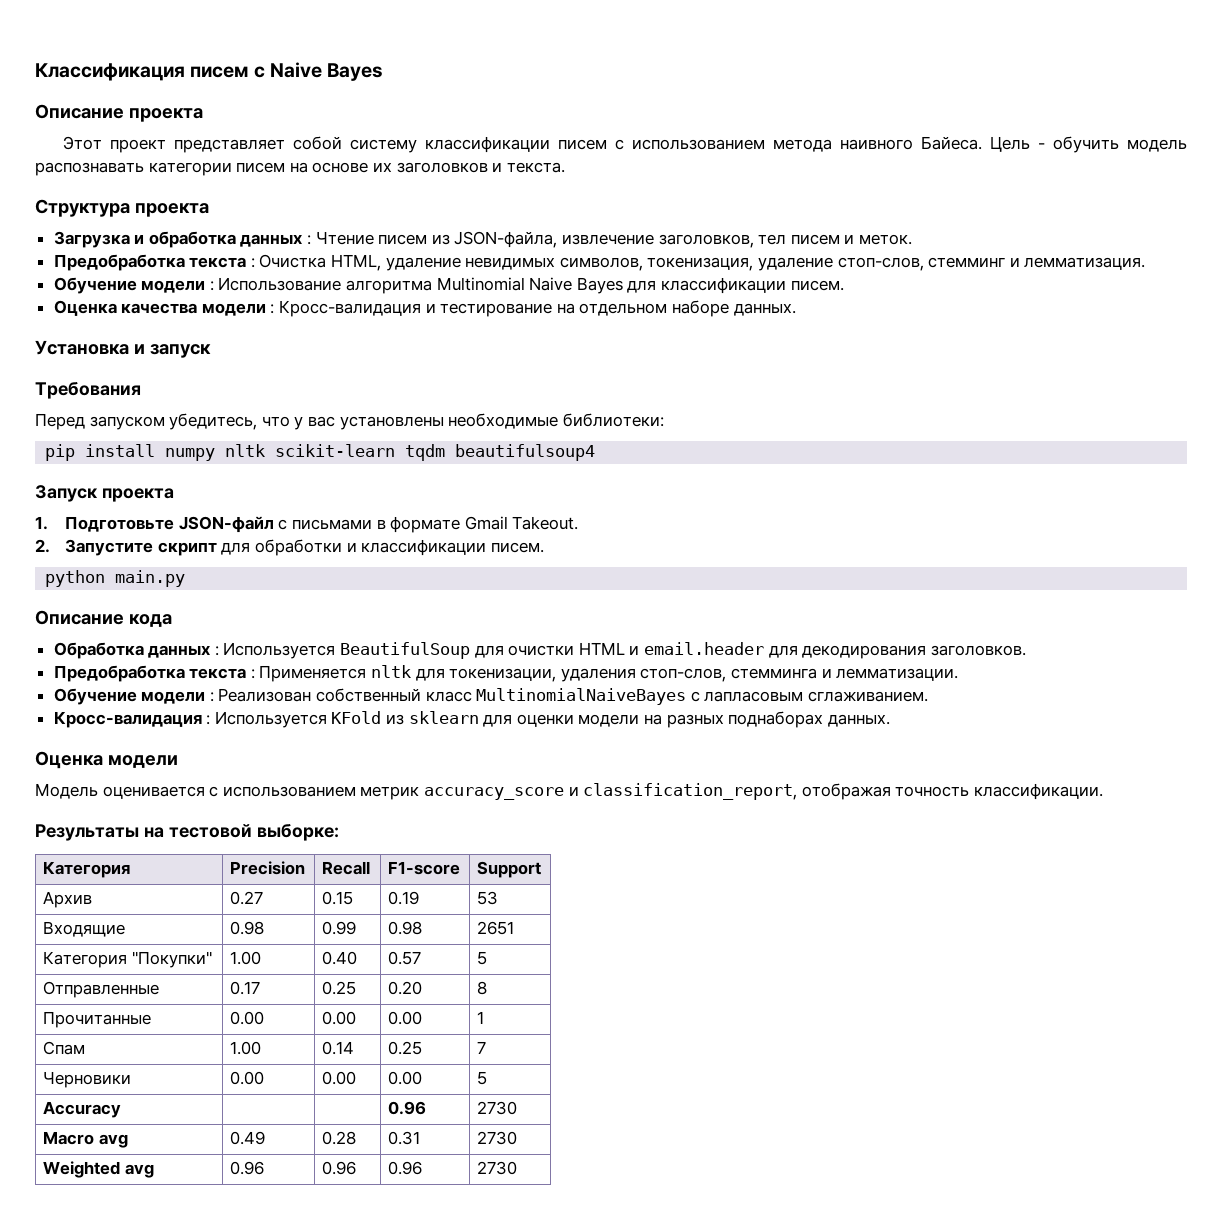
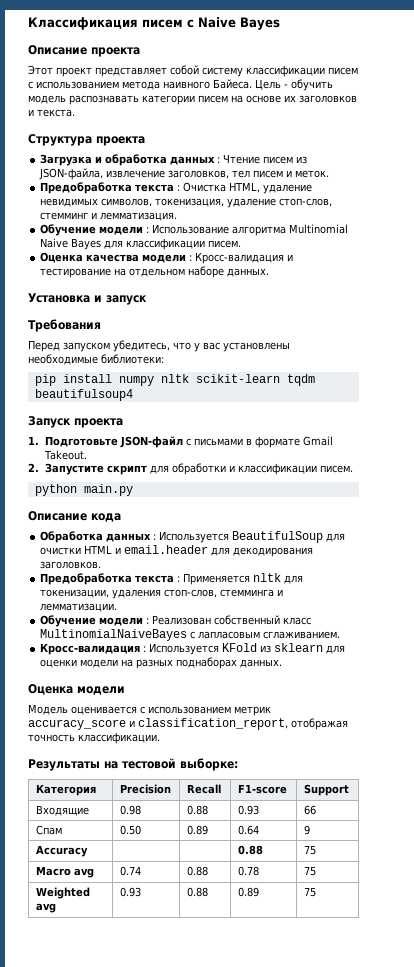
- Архив | 0.27 | 0.15 | 0.19 | 53
- Входящие | 0.98 | 0.99 | 0.98 | 2651
- Категория "Покупки" | 1.00 | 0.40 | 0.57 | 5
- Отправленные | 0.17 | 0.25 | 0.20 | 8
- Прочитанные | 0.00 | 0.00 | 0.00 | 1
- Спам | 1.00 | 0.14 | 0.25 | 7
- Черновики | 0.00 | 0.00 | 0.00 | 5
+ Входящие | 0.98 | 0.88 | 0.93 | 66
+ Спам | 0.50 | 0.89 | 0.64 | 9
- Accuracy | | | 0.96 | 2730
+ Accuracy | | | 0.88 | 75
- Macro avg | 0.49 | 0.28 | 0.31 | 2730
- Weighted avg | 0.96 | 0.96 | 0.96 | 2730
+ Macro avg | 0.74 | 0.88 | 0.78 | 75
+ Weighted avg | 0.93 | 0.88 | 0.89 | 75

